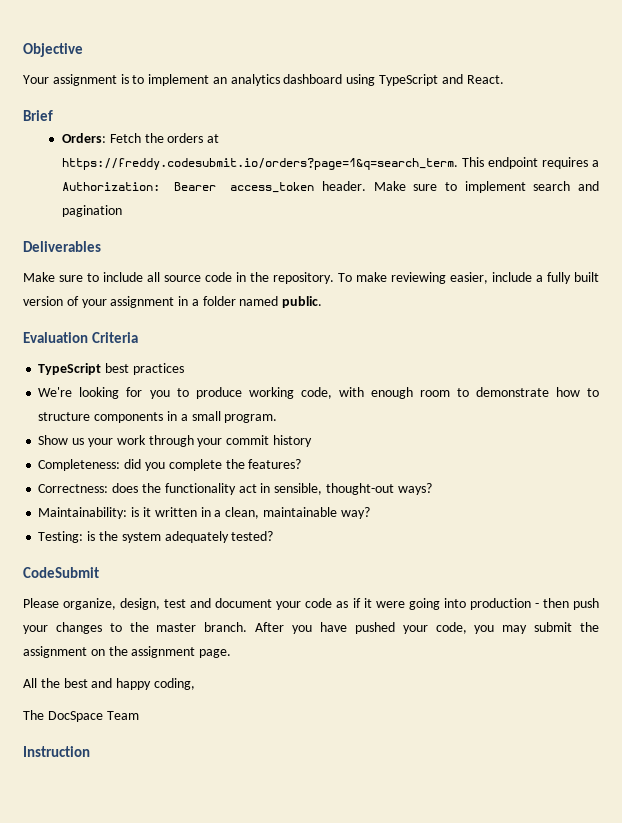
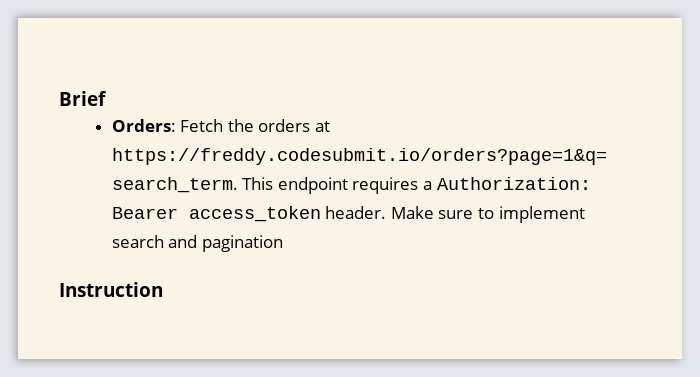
- Objective
- Your assignment is to implement an analytics dashboard using TypeScript and React.
- Deliverables
- Make sure to include all source code in the repository. To make reviewing easier, include a fully built version of your assignment in a folder named public.
- Evaluation Criteria
- TypeScript best practices
- We're looking for you to produce working code, with enough room to demonstrate how to structure components in a small program.
- Show us your work through your commit history
- Completeness: did you complete the features?
- Correctness: does the functionality act in sensible, thought-out ways?
- Maintainability: is it written in a clean, maintainable way?
- Testing: is the system adequately tested?
- CodeSubmit
- Please organize, design, test and document your code as if it were going into production - then push your changes to the master branch. After you have pushed your code, you may submit the assignment on the assignment page.
- All the best and happy coding,
- The DocSpace Team

